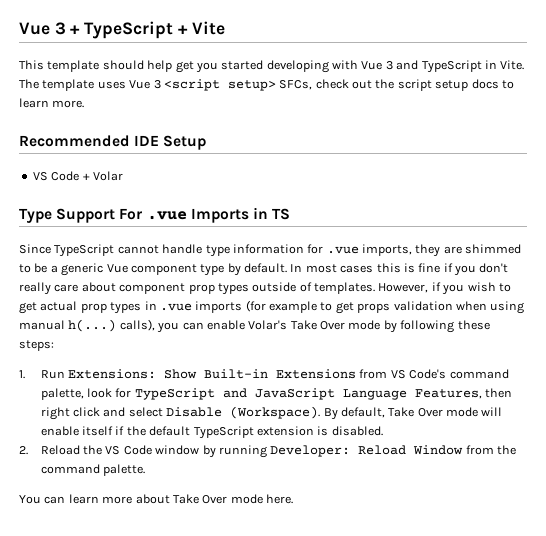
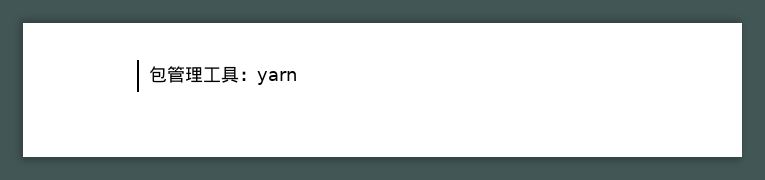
- Vue 3 + TypeScript + Vite
- This template should help get you started developing with Vue 3 and TypeScript in Vite. The template uses Vue 3 <script setup> SFCs, check out the script setup docs to learn more.
- Recommended IDE Setup
- VS Code + Volar
- Type Support For .vue Imports in TS
- Since TypeScript cannot handle type information for .vue imports, they are shimmed to be a generic Vue component type by default. In most cases this is fine if you don't really care about component prop types outside of templates. However, if you wish to get actual prop types in .vue imports (for example to get props validation when using manual h(...) calls), you can enable Volar's Take Over mode by following these steps:
- 1. Run Extensions: Show Built-in Extensions from VS Code's command palette, look for TypeScript and JavaScript Language Features, then right click and select Disable (Workspace). By default, Take Over mode will enable itself if the default TypeScript extension is disabled.
- 2. Reload the VS Code window by running Developer: Reload Window from the command palette.
- You can learn more about Take Over mode here.
+ 包管理工具：yarn

